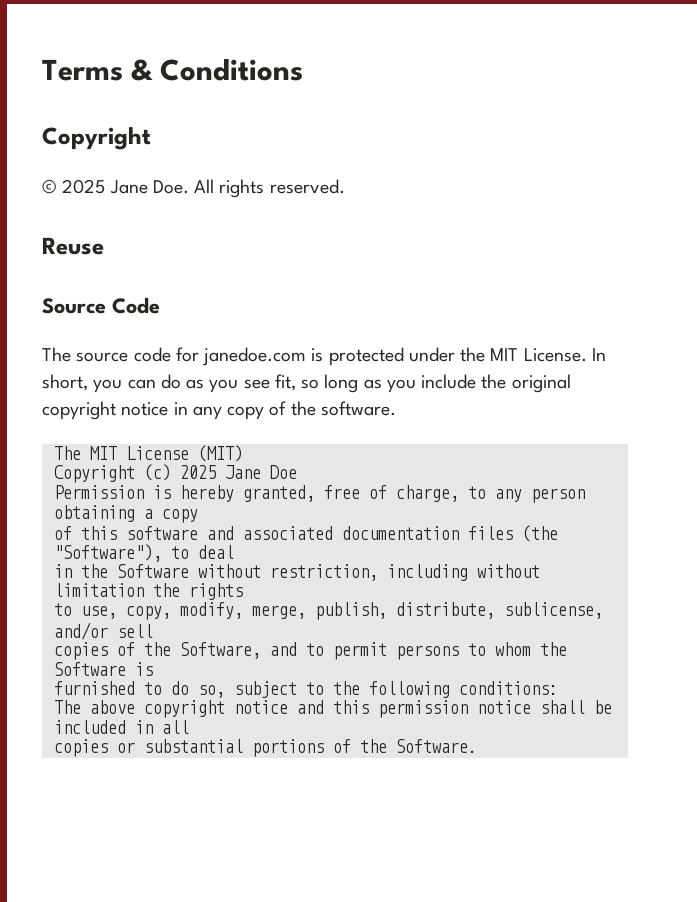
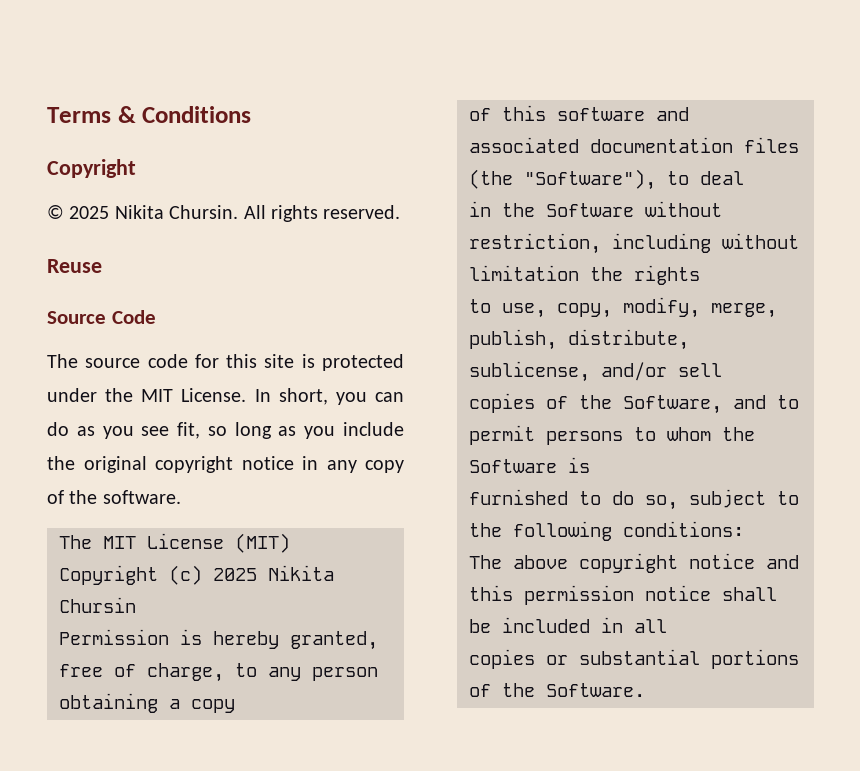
- © 2025 Jane Doe. All rights reserved.
+ © 2025 Nikita Chursin. All rights reserved.
- The source code for janedoe.com is protected under the MIT License.
+ The source code for this site is protected under the MIT License.
- Copyright (c) 2025 Jane Doe
+ Copyright (c) 2025 Nikita Chursin

